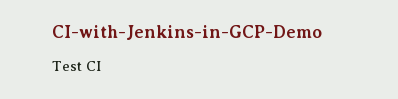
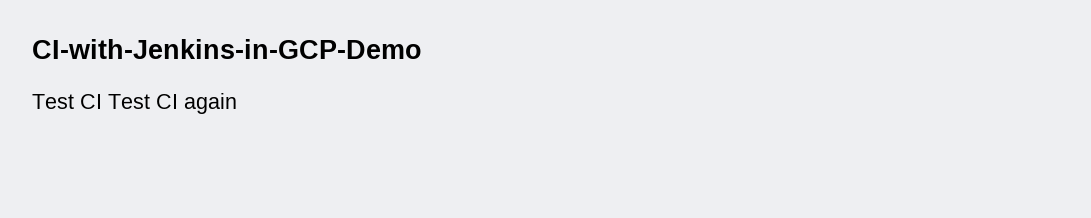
- Test CI
+ Test CI Test CI again

